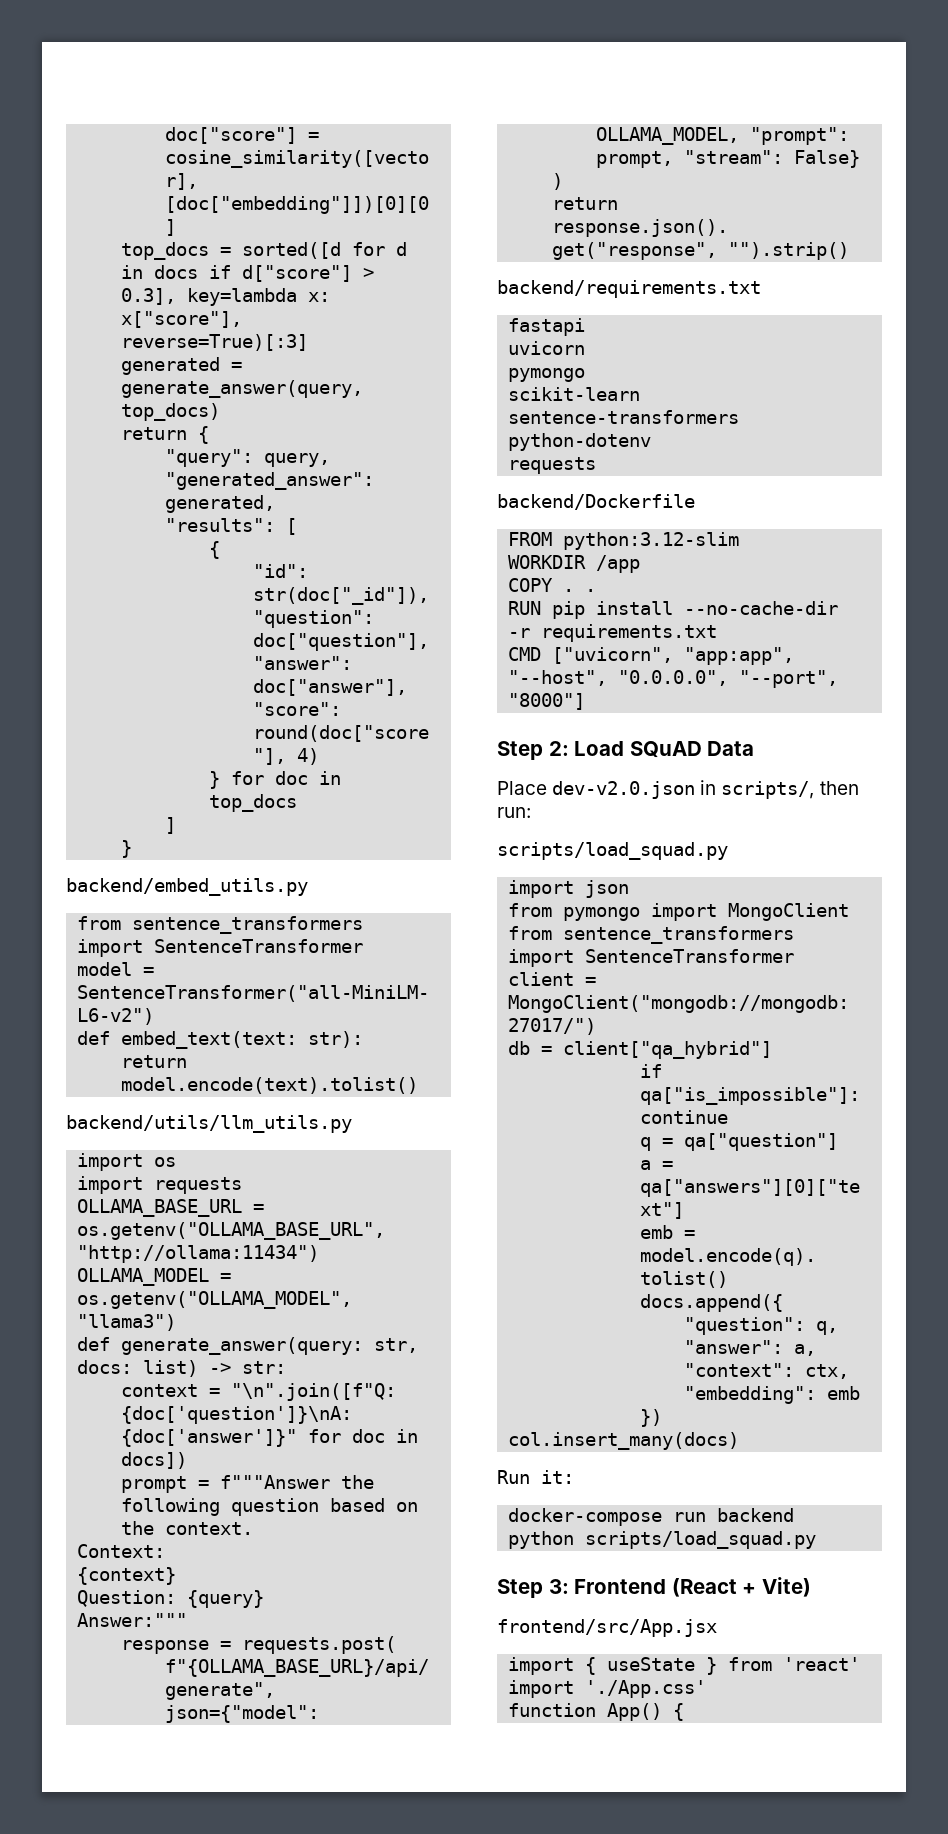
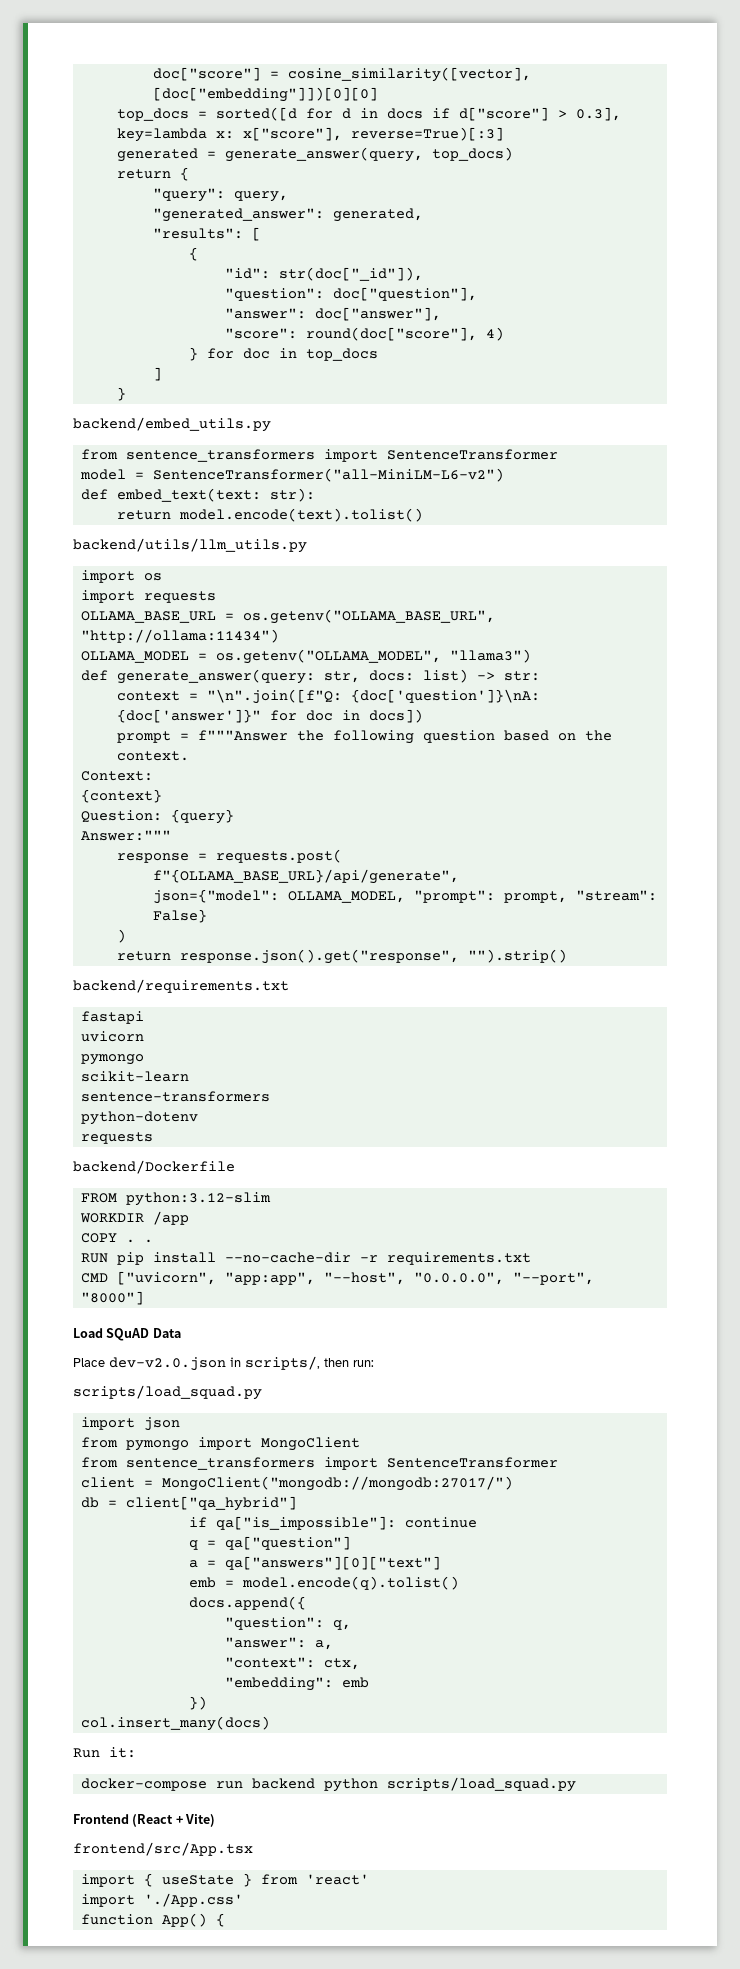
- Step 2: Load SQuAD Data
+ Load SQuAD Data
- Step 3: Frontend (React + Vite)
+ Frontend (React + Vite)
- frontend/src/App.jsx
+ frontend/src/App.tsx

